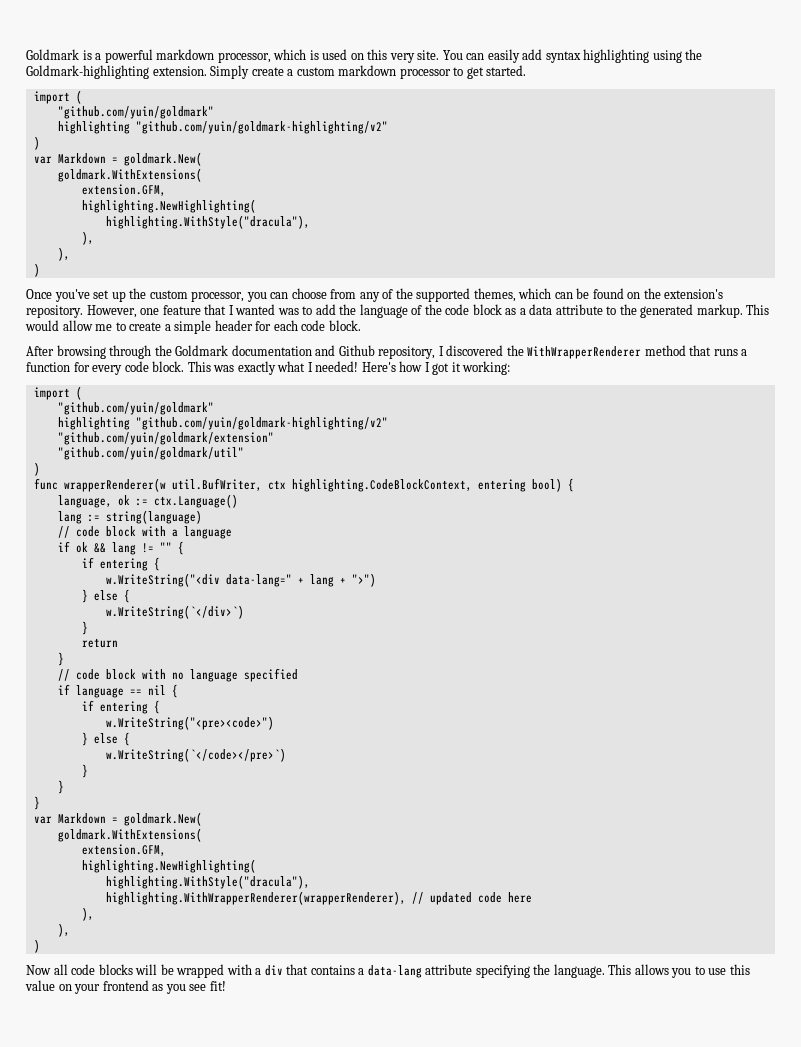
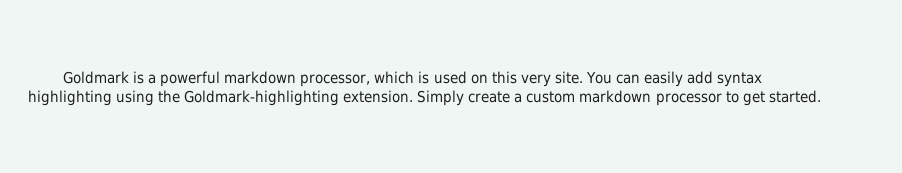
  Simply create a custom markdown processor to get started.
- import (
- "github.com/yuin/goldmark"
- highlighting "github.com/yuin/goldmark-highlighting/v2"
- )
- var Markdown = goldmark.New(
- goldmark.WithExtensions(
- extension.GFM,
- highlighting.NewHighlighting(
- highlighting.WithStyle("dracula"),
- ),
- ),
- )
- Once you've set up the custom processor, you can choose from any of the supported themes, which can be found on the extension's repository. However, one feature that I wanted was to add the language of the code block as a data attribute to the generated markup. This would allow me to create a simple header for each code block.
- After browsing through the Goldmark documentation and Github repository, I discovered the WithWrapperRenderer method that runs a function for every code block. This was exactly what I needed! Here's how I got it working:
- import (
- "github.com/yuin/goldmark"
- highlighting "github.com/yuin/goldmark-highlighting/v2"
- "github.com/yuin/goldmark/extension"
- "github.com/yuin/goldmark/util"
- )
- func wrapperRenderer(w util.BufWriter, ctx highlighting.CodeBlockContext, entering bool) {
- language, ok := ctx.Language()
- lang := string(language)
- // code block with a language
- if ok && lang != "" {
- if entering {
- w.WriteString("<div data-lang=" + lang + ">")
- } else {
- w.WriteString(`</div>`)
- }
- return
- }
- // code block with no language specified
- if language == nil {
- if entering {
- w.WriteString("<pre><code>")
- } else {
- w.WriteString(`</code></pre>`)
- }
- }
- }
- var Markdown = goldmark.New(
- goldmark.WithExtensions(
- extension.GFM,
- highlighting.NewHighlighting(
- highlighting.WithStyle("dracula"),
- highlighting.WithWrapperRenderer(wrapperRenderer), // updated code here
- ),
- ),
- )
- Now all code blocks will be wrapped with a div that contains a data-lang attribute specifying the language. This allows you to use this value on your frontend as you see fit!

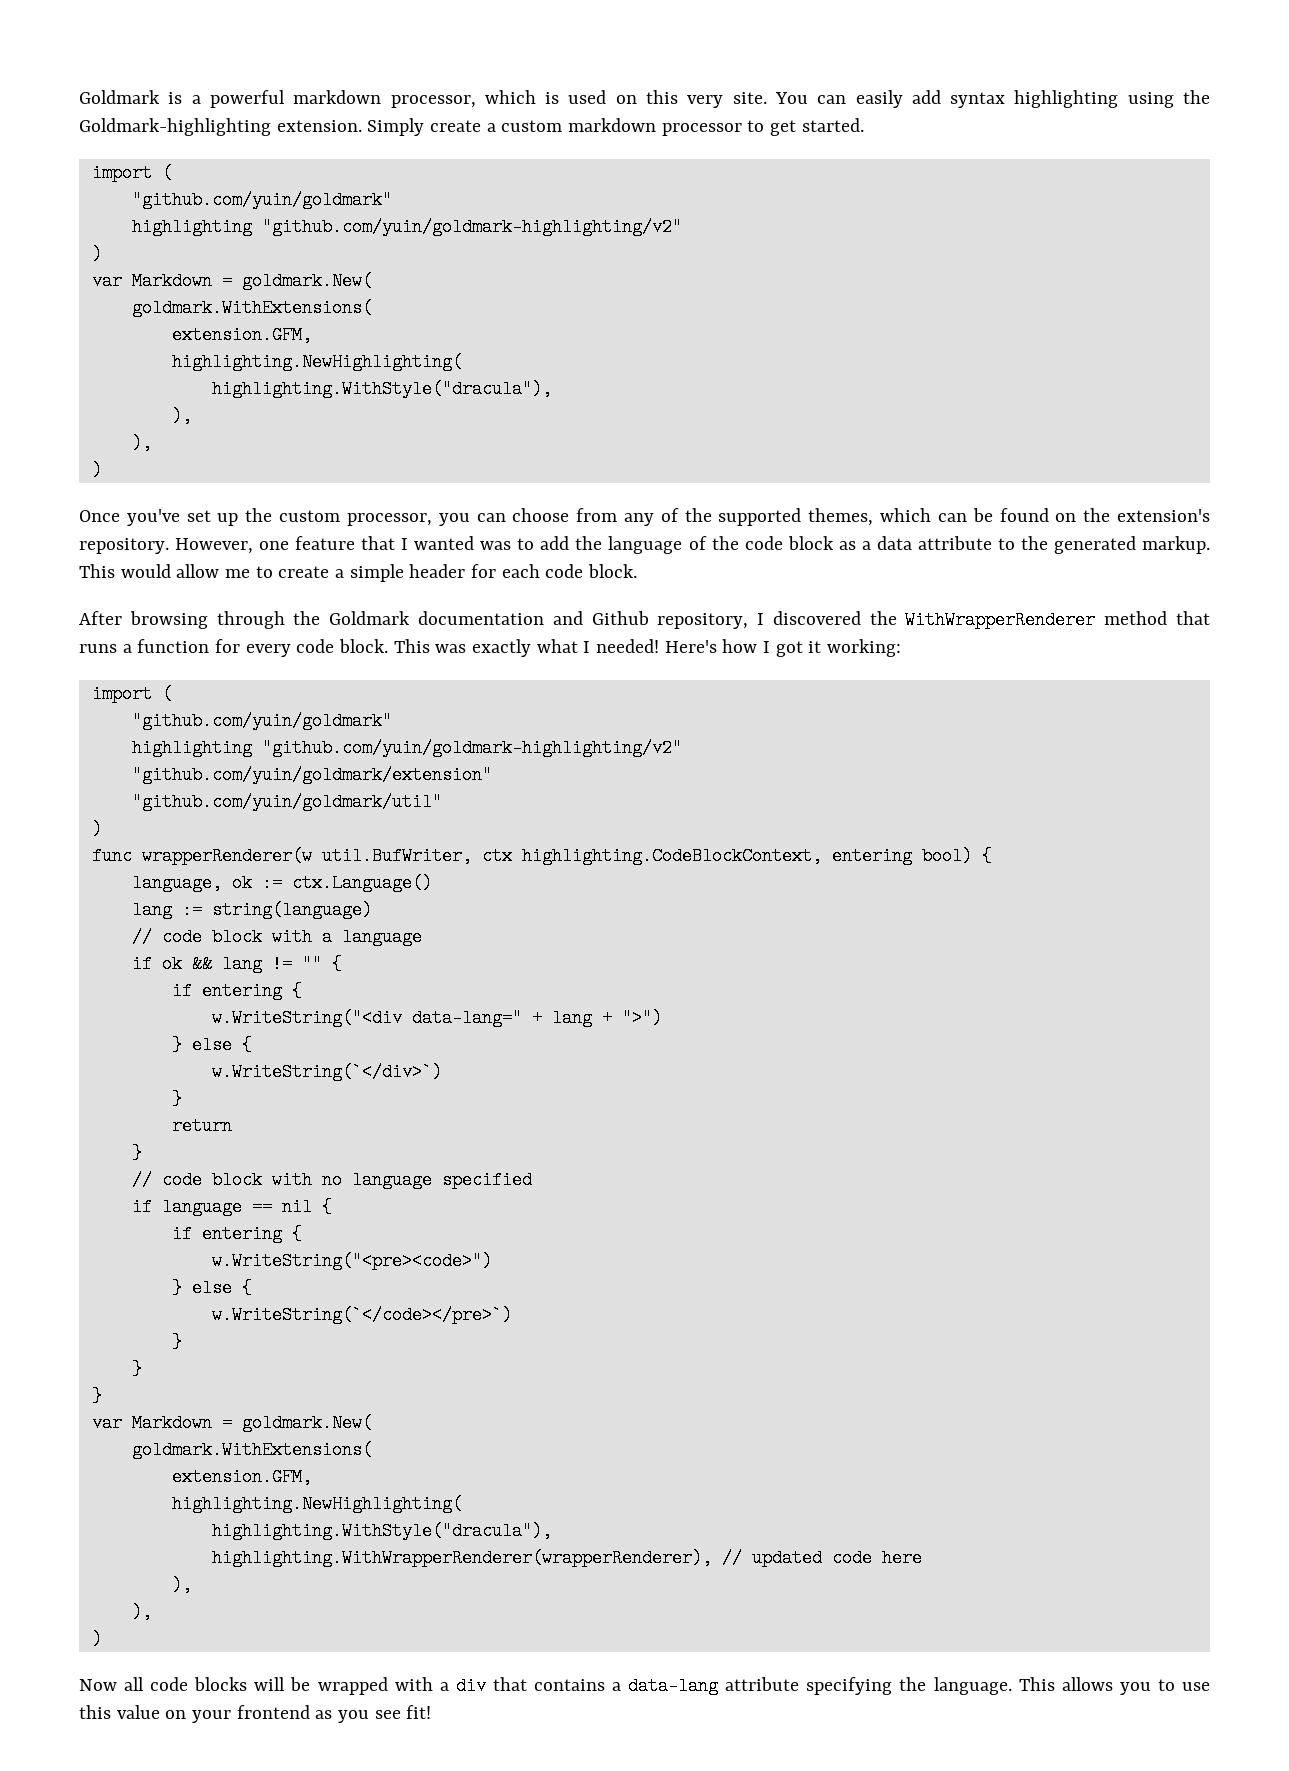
  Simply create a custom markdown processor to get started.
+ import (
+ "github.com/yuin/goldmark"
+ highlighting "github.com/yuin/goldmark-highlighting/v2"
+ )
+ var Markdown = goldmark.New(
+ goldmark.WithExtensions(
+ extension.GFM,
+ highlighting.NewHighlighting(
+ highlighting.WithStyle("dracula"),
+ ),
+ ),
+ )
+ Once you've set up the custom processor, you can choose from any of the supported themes, which can be found on the extension's repository. However, one feature that I wanted was to add the language of the code block as a data attribute to the generated markup. This would allow me to create a simple header for each code block.
+ After browsing through the Goldmark documentation and Github repository, I discovered the WithWrapperRenderer method that runs a function for every code block. This was exactly what I needed! Here's how I got it working:
+ import (
+ "github.com/yuin/goldmark"
+ highlighting "github.com/yuin/goldmark-highlighting/v2"
+ "github.com/yuin/goldmark/extension"
+ "github.com/yuin/goldmark/util"
+ )
+ func wrapperRenderer(w util.BufWriter, ctx highlighting.CodeBlockContext, entering bool) {
+ language, ok := ctx.Language()
+ lang := string(language)
+ // code block with a language
+ if ok && lang != "" {
+ if entering {
+ w.WriteString("<div data-lang=" + lang + ">")
+ } else {
+ w.WriteString(`</div>`)
+ }
+ return
+ }
+ // code block with no language specified
+ if language == nil {
+ if entering {
+ w.WriteString("<pre><code>")
+ } else {
+ w.WriteString(`</code></pre>`)
+ }
+ }
+ }
+ var Markdown = goldmark.New(
+ goldmark.WithExtensions(
+ extension.GFM,
+ highlighting.NewHighlighting(
+ highlighting.WithStyle("dracula"),
+ highlighting.WithWrapperRenderer(wrapperRenderer), // updated code here
+ ),
+ ),
+ )
+ Now all code blocks will be wrapped with a div that contains a data-lang attribute specifying the language. This allows you to use this value on your frontend as you see fit!

